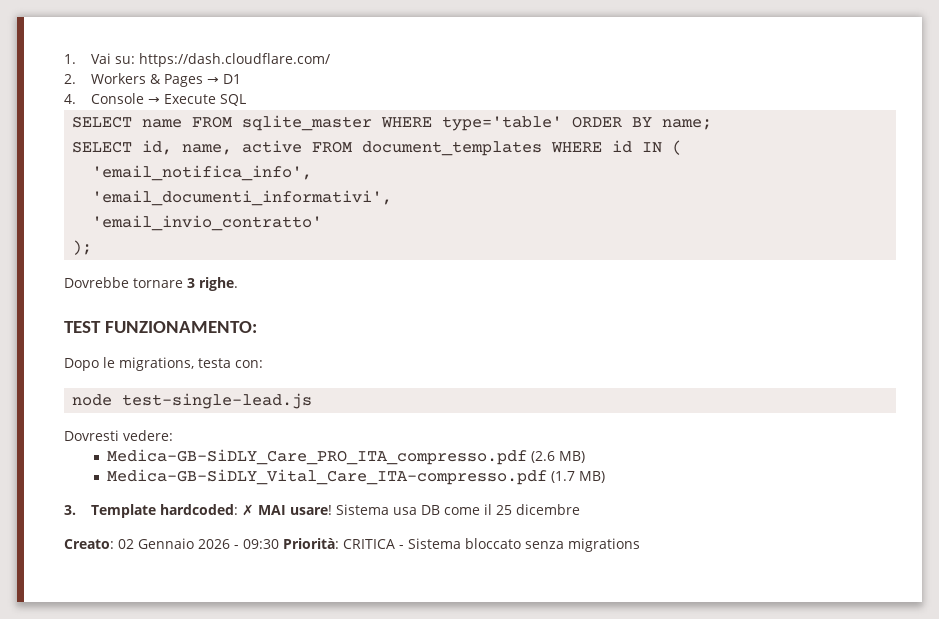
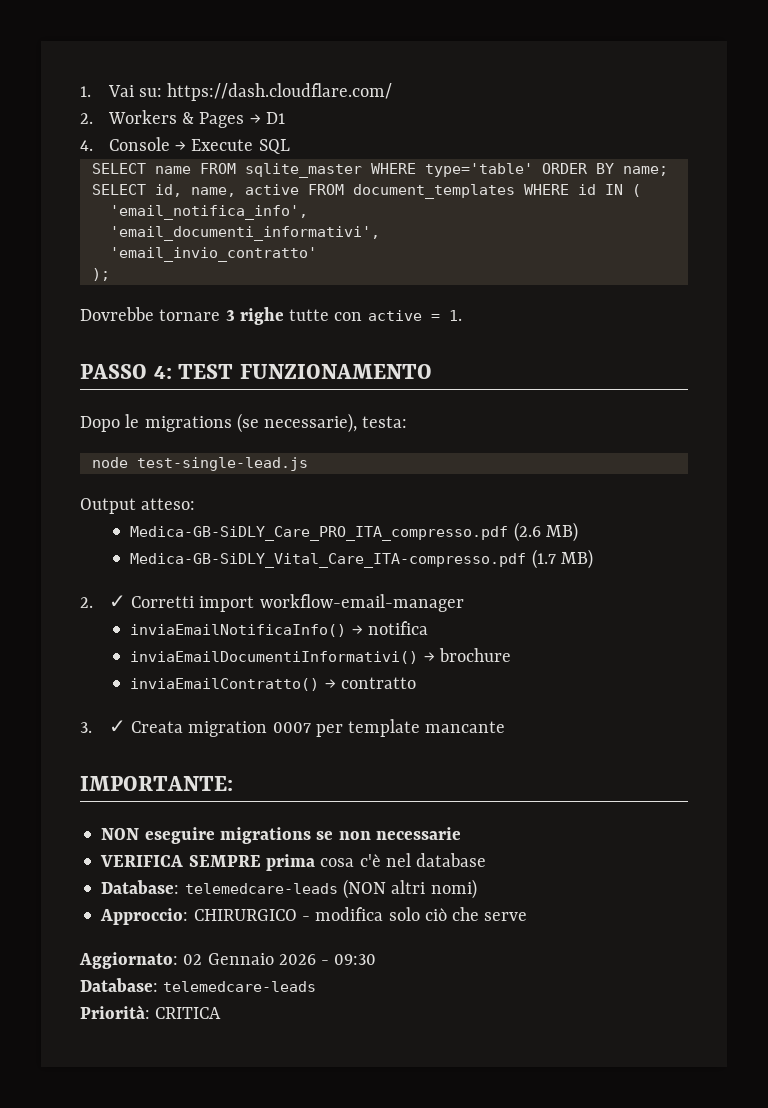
- Dovrebbe tornare 3 righe.
- TEST FUNZIONAMENTO:
- Dopo le migrations, testa con:
+ Dovrebbe tornare 3 righe tutte con active = 1.
+ PASSO 4: TEST FUNZIONAMENTO
+ Dopo le migrations (se necessarie), testa:
- Dovresti vedere:
+ Output atteso:
- 3. Template hardcoded: ✗ MAI usare! Sistema usa DB come il 25 dicembre
- Creato: 02 Gennaio 2026 - 09:30 Priorità: CRITICA - Sistema bloccato senza migrations
+ 2. ✓ Corretti import workflow-email-manager
+ inviaEmailNotificaInfo() → notifica
+ inviaEmailDocumentiInformativi() → brochure
+ inviaEmailContratto() → contratto
+ 3. ✓ Creata migration 0007 per template mancante
+ IMPORTANTE:
+ NON eseguire migrations se non necessarie
+ VERIFICA SEMPRE prima cosa c'è nel database
+ Database: telemedcare-leads (NON altri nomi)
+ Approccio: CHIRURGICO - modifica solo ciò che serve
+ Aggiornato: 02 Gennaio 2026 - 09:30
+ Database: telemedcare-leads
+ Priorità: CRITICA

